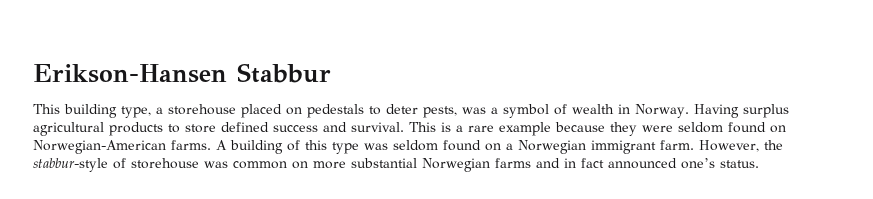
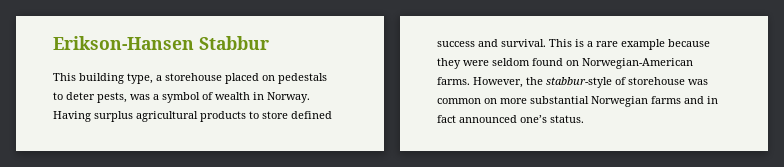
- A building of this type was seldom found on a Norwegian immigrant farm.

